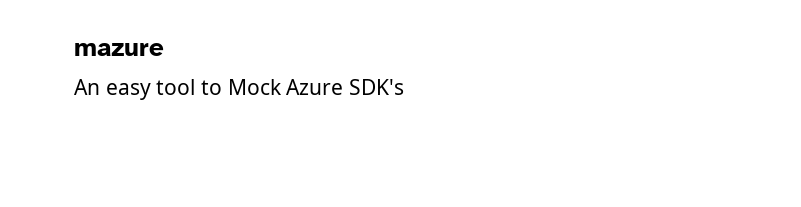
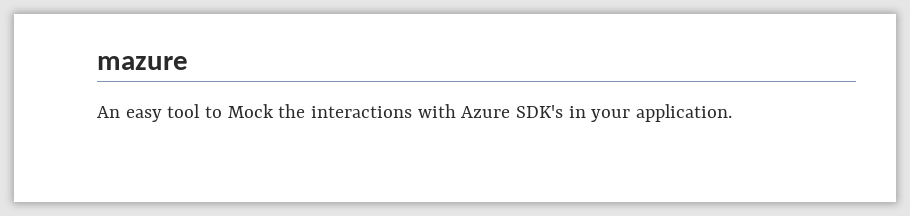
- An easy tool to Mock Azure SDK's
+ An easy tool to Mock the interactions with Azure SDK's in your application.

